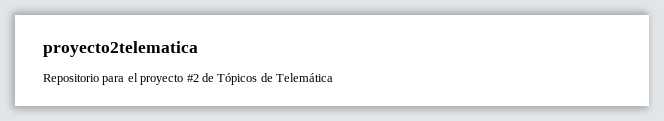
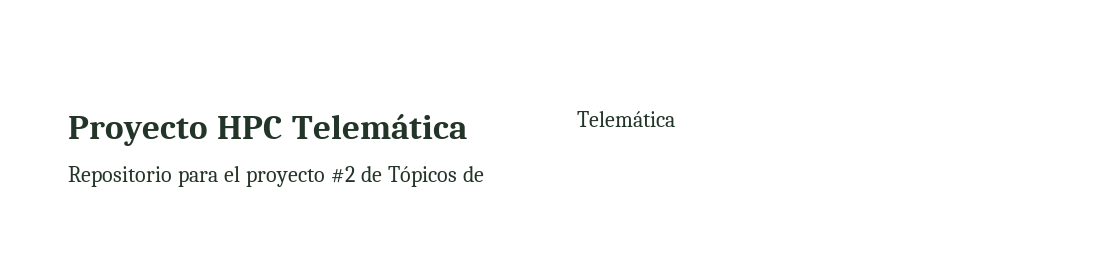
- proyecto2telematica
+ Proyecto HPC Telemática

